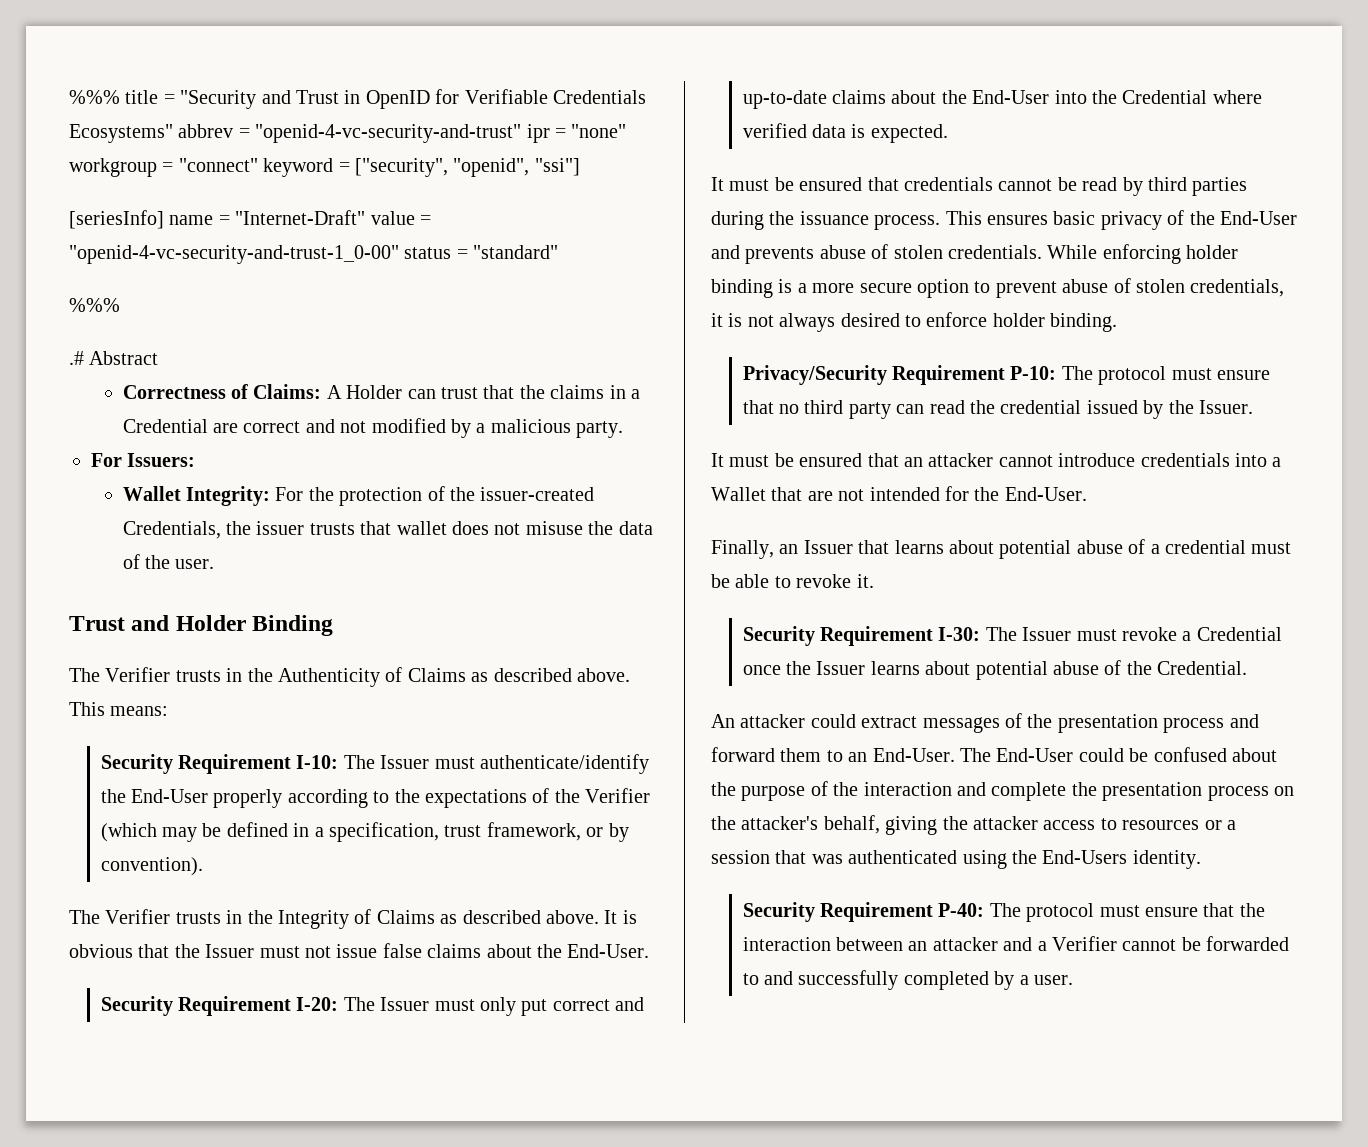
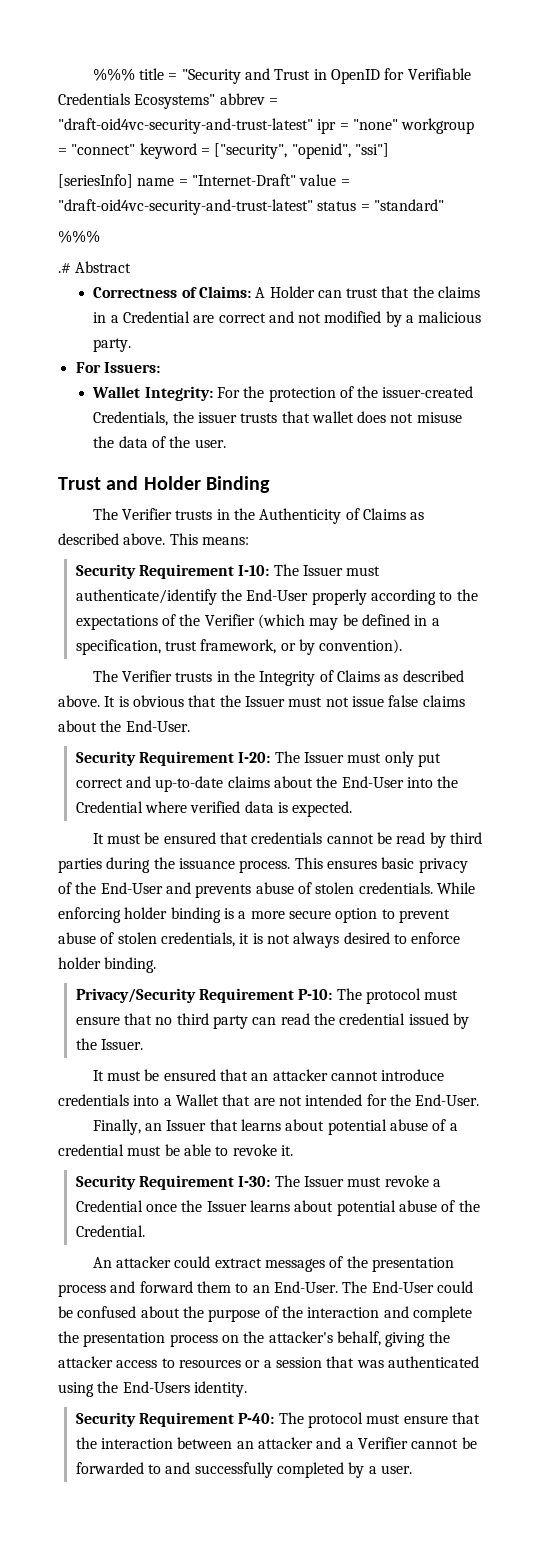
- %%% title = "Security and Trust in OpenID for Verifiable Credentials Ecosystems" abbrev = "openid-4-vc-security-and-trust" ipr = "none" workgroup = "connect" keyword = ["security", "openid", "ssi"]
+ %%% title = "Security and Trust in OpenID for Verifiable Credentials Ecosystems" abbrev = "draft-oid4vc-security-and-trust-latest" ipr = "none" workgroup = "connect" keyword = ["security", "openid", "ssi"]
- [seriesInfo] name = "Internet-Draft" value = "openid-4-vc-security-and-trust-1_0-00" status = "standard"
+ [seriesInfo] name = "Internet-Draft" value = "draft-oid4vc-security-and-trust-latest" status = "standard"

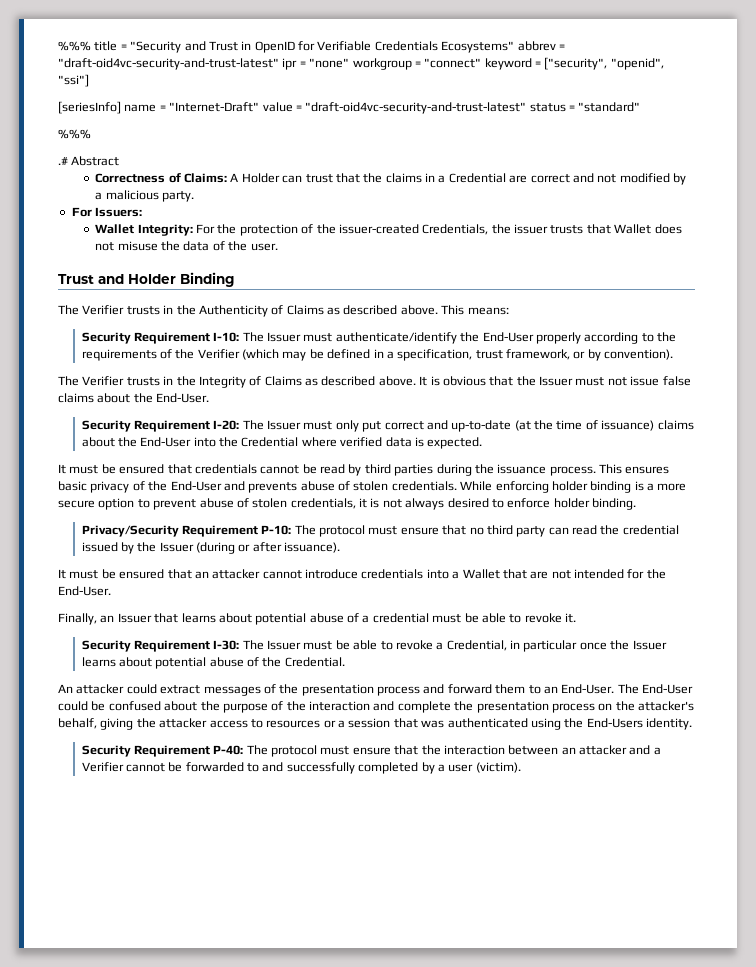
- Wallet Integrity: For the protection of the issuer-created Credentials, the issuer trusts that wallet does not misuse the data of the user.
+ Wallet Integrity: For the protection of the issuer-created Credentials, the issuer trusts that Wallet does not misuse the data of the user.
- Security Requirement I-10: The Issuer must authenticate/identify the End-User properly according to the expectations of the Verifier (which may be defined in a specification, trust framework, or by convention).
+ Security Requirement I-10: The Issuer must authenticate/identify the End-User properly according to the requirements of the Verifier (which may be defined in a specification, trust framework, or by convention).
- Security Requirement I-20: The Issuer must only put correct and up-to-date claims about the End-User into the Credential where verified data is expected.
+ Security Requirement I-20: The Issuer must only put correct and up-to-date (at the time of issuance) claims about the End-User into the Credential where verified data is expected.
- Privacy/Security Requirement P-10: The protocol must ensure that no third party can read the credential issued by the Issuer.
+ Privacy/Security Requirement P-10: The protocol must ensure that no third party can read the credential issued by the Issuer (during or after issuance).
- Security Requirement I-30: The Issuer must revoke a Credential once the Issuer learns about potential abuse of the Credential.
+ Security Requirement I-30: The Issuer must be able to revoke a Credential, in particular once the Issuer learns about potential abuse of the Credential.
- Security Requirement P-40: The protocol must ensure that the interaction between an attacker and a Verifier cannot be forwarded to and successfully completed by a user.
+ Security Requirement P-40: The protocol must ensure that the interaction between an attacker and a Verifier cannot be forwarded to and successfully completed by a user (victim).

